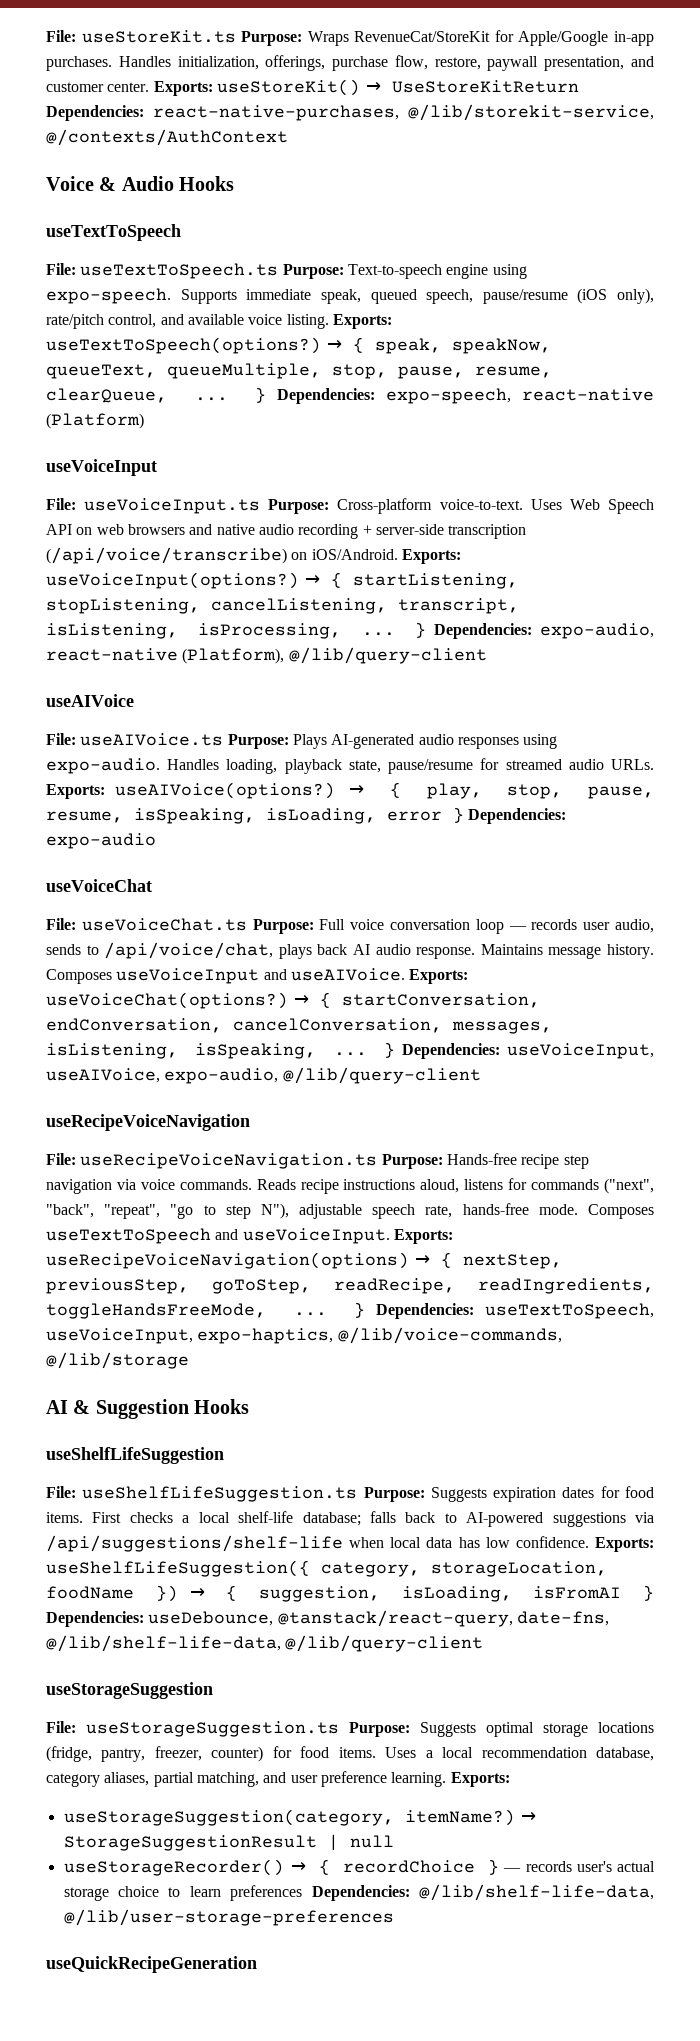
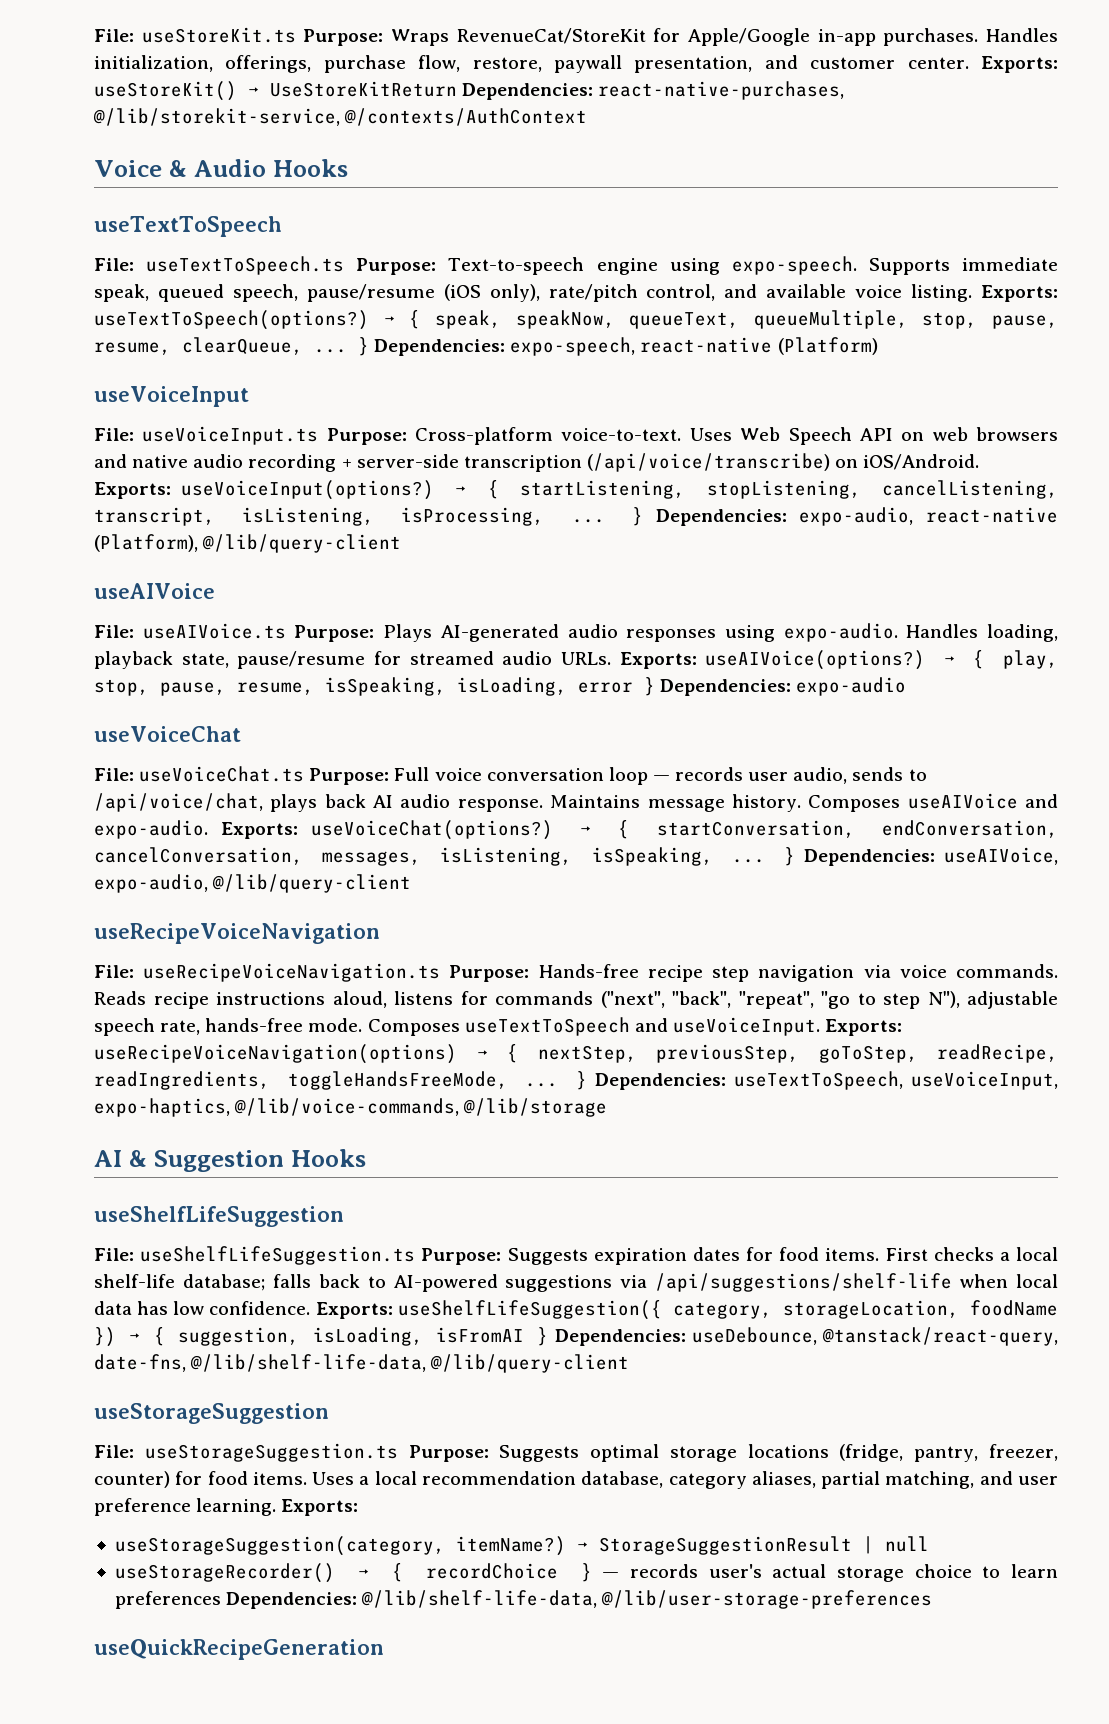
- Composes useVoiceInput and useAIVoice.
+ Composes useAIVoice and expo-audio.
- } Dependencies: useVoiceInput, useAIVoice, expo-audio, @/lib/query-client
+ } Dependencies: useAIVoice, expo-audio, @/lib/query-client

